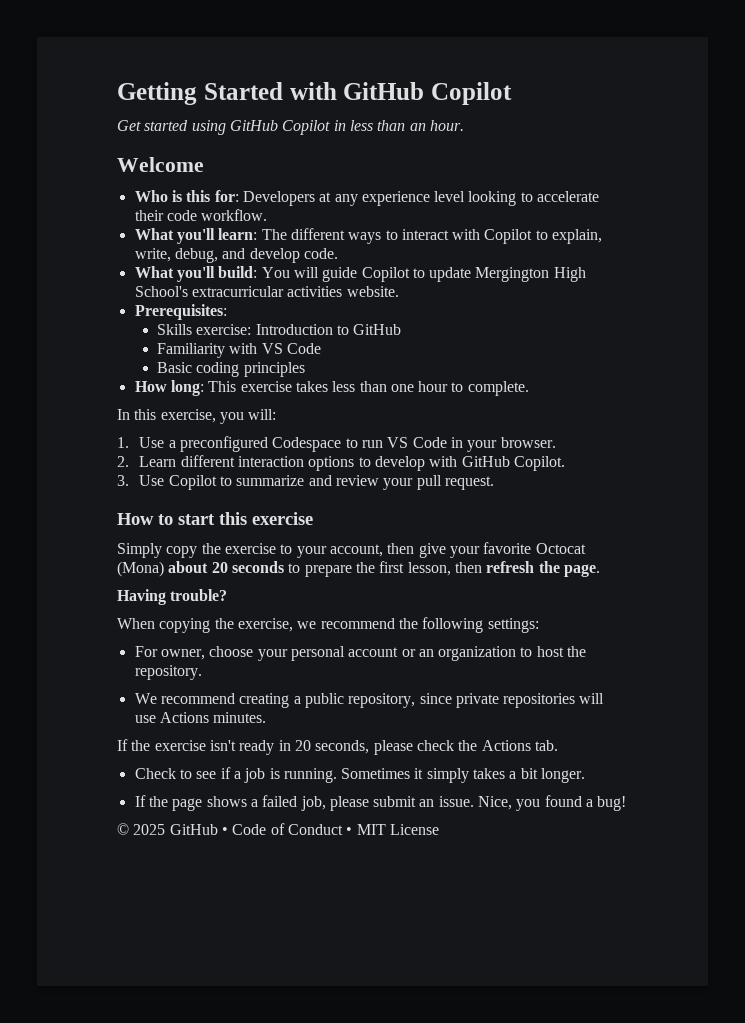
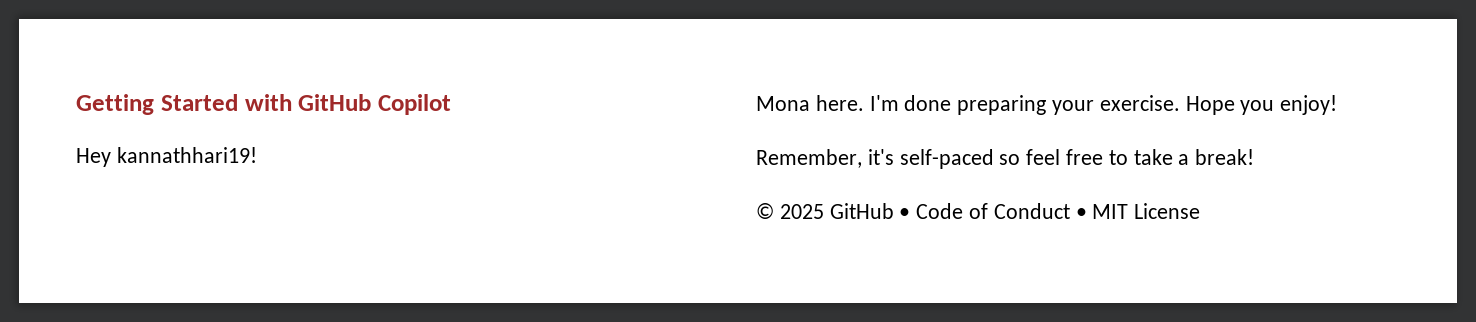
- Get started using GitHub Copilot in less than an hour.
- Welcome
- Who is this for: Developers at any experience level looking to accelerate their code workflow.
- What you'll learn: The different ways to interact with Copilot to explain, write, debug, and develop code.
- What you'll build: You will guide Copilot to update Mergington High School's extracurricular activities website.
- Prerequisites:
- Skills exercise: Introduction to GitHub
- Familiarity with VS Code
- Basic coding principles
- How long: This exercise takes less than one hour to complete.
- In this exercise, you will:
- 1. Use a preconfigured Codespace to run VS Code in your browser.
- 2. Learn different interaction options to develop with GitHub Copilot.
- 3. Use Copilot to summarize and review your pull request.
- How to start this exercise
- Simply copy the exercise to your account, then give your favorite Octocat (Mona) about 20 seconds to prepare the first lesson, then refresh the page.
- Having trouble?
- When copying the exercise, we recommend the following settings:
- For owner, choose your personal account or an organization to host the repository.
- We recommend creating a public repository, since private repositories will use Actions minutes.
- If the exercise isn't ready in 20 seconds, please check the Actions tab.
- Check to see if a job is running. Sometimes it simply takes a bit longer.
- If the page shows a failed job, please submit an issue. Nice, you found a bug!
+ Hey kannathhari19!
+ Mona here. I'm done preparing your exercise. Hope you enjoy!
+ Remember, it's self-paced so feel free to take a break!

